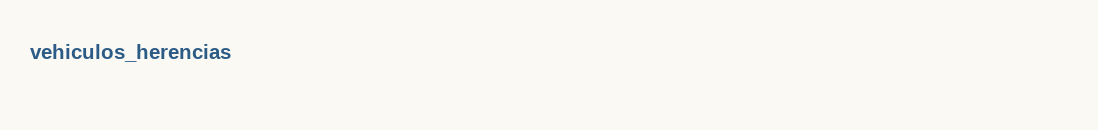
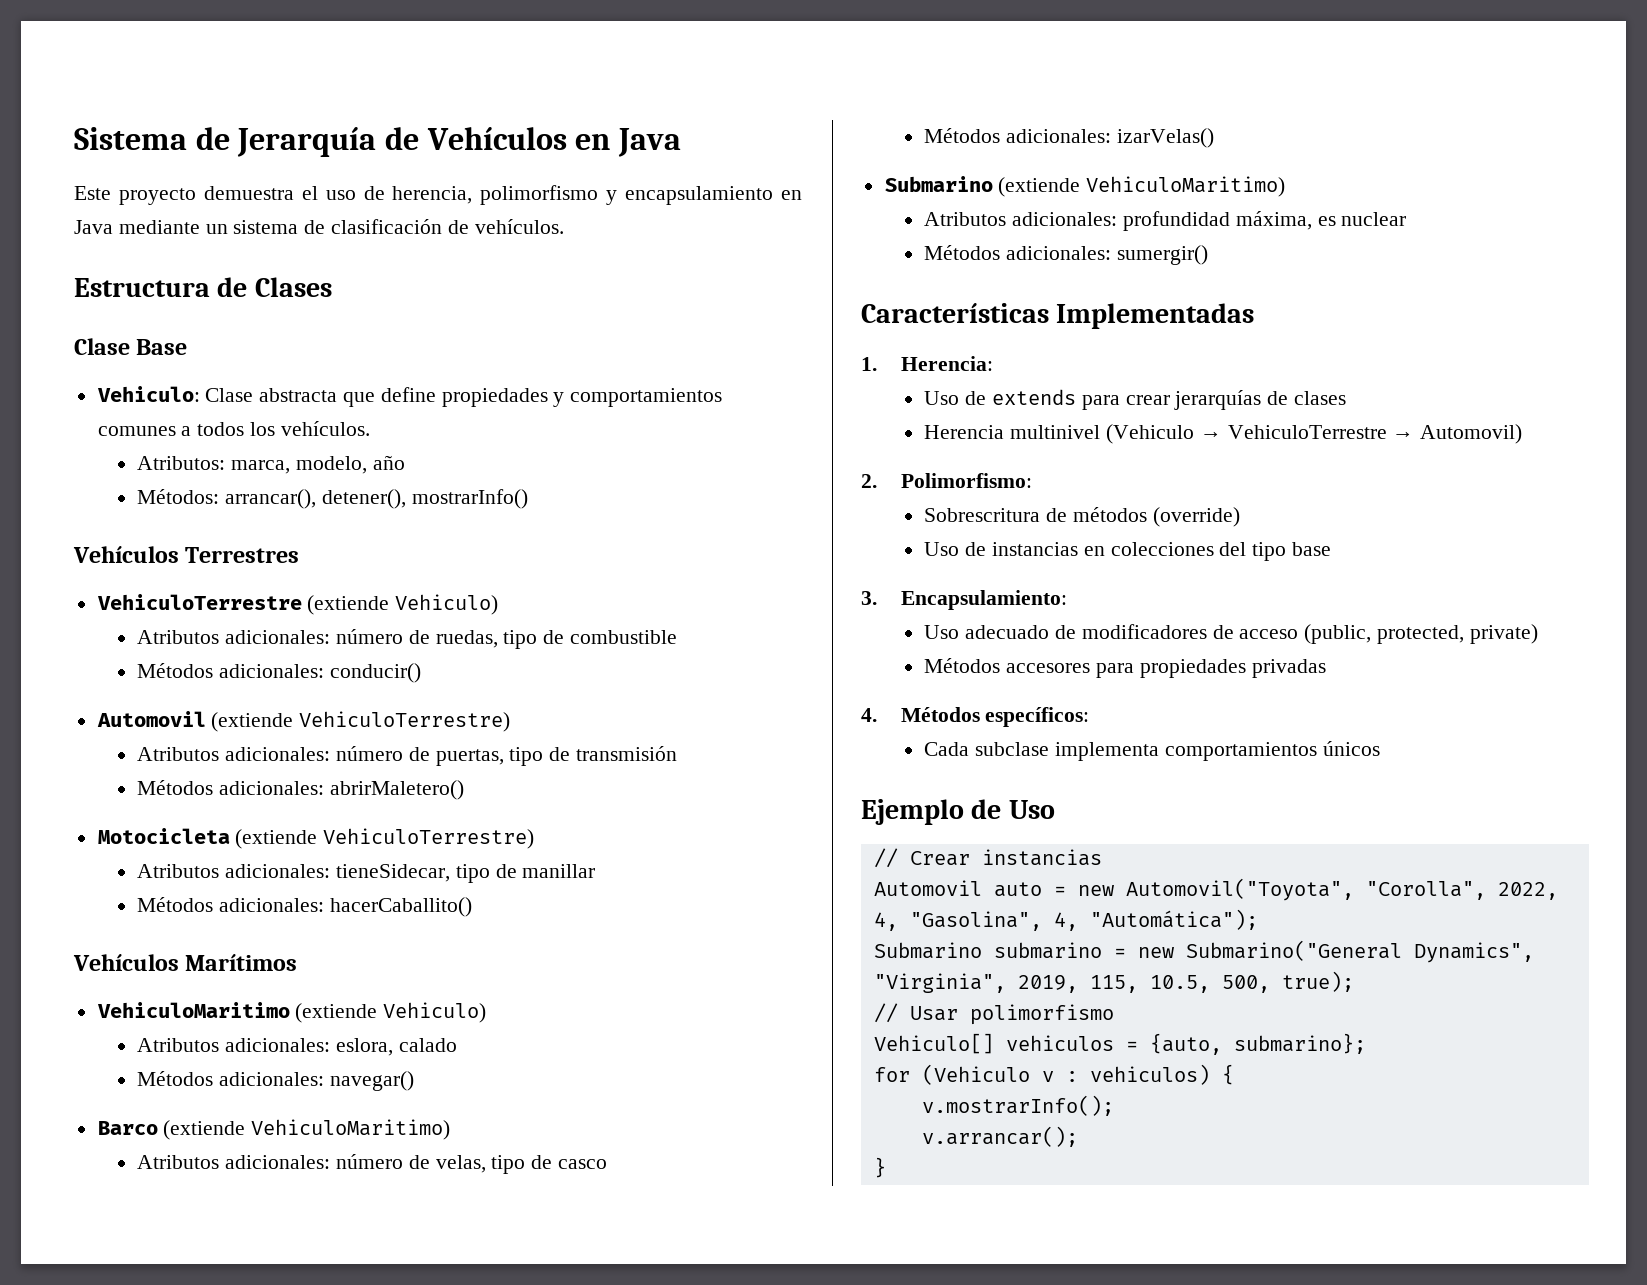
- vehiculos_herencias
+ Sistema de Jerarquía de Vehículos en Java
+ Este proyecto demuestra el uso de herencia, polimorfismo y encapsulamiento en Java mediante un sistema de clasificación de vehículos.
+ Estructura de Clases
+ Clase Base
+ Vehiculo: Clase abstracta que define propiedades y comportamientos comunes a todos los vehículos.
+ Atributos: marca, modelo, año
+ Métodos: arrancar(), detener(), mostrarInfo()
+ Vehículos Terrestres
+ VehiculoTerrestre (extiende Vehiculo)
+ Atributos adicionales: número de ruedas, tipo de combustible
+ Métodos adicionales: conducir()
+ Automovil (extiende VehiculoTerrestre)
+ Atributos adicionales: número de puertas, tipo de transmisión
+ Métodos adicionales: abrirMaletero()
+ Motocicleta (extiende VehiculoTerrestre)
+ Atributos adicionales: tieneSidecar, tipo de manillar
+ Métodos adicionales: hacerCaballito()
+ Vehículos Marítimos
+ VehiculoMaritimo (extiende Vehiculo)
+ Atributos adicionales: eslora, calado
+ Métodos adicionales: navegar()
+ Barco (extiende VehiculoMaritimo)
+ Atributos adicionales: número de velas, tipo de casco
+ Métodos adicionales: izarVelas()
+ Submarino (extiende VehiculoMaritimo)
+ Atributos adicionales: profundidad máxima, es nuclear
+ Métodos adicionales: sumergir()
+ Características Implementadas
+ 1. Herencia:
+ Uso de extends para crear jerarquías de clases
+ Herencia multinivel (Vehiculo → VehiculoTerrestre → Automovil)
+ 2. Polimorfismo:
+ Sobrescritura de métodos (override)
+ Uso de instancias en colecciones del tipo base
+ 3. Encapsulamiento:
+ Uso adecuado de modificadores de acceso (public, protected, private)
+ Métodos accesores para propiedades privadas
+ 4. Métodos específicos:
+ Cada subclase implementa comportamientos únicos
+ Ejemplo de Uso
+ // Crear instancias
+ Automovil auto = new Automovil("Toyota", "Corolla", 2022, 4, "Gasolina", 4, "Automática");
+ Submarino submarino = new Submarino("General Dynamics", "Virginia", 2019, 115, 10.5, 500, true);
+ // Usar polimorfismo
+ Vehiculo[] vehiculos = {auto, submarino};
+ for (Vehiculo v : vehiculos) {
+ v.mostrarInfo();
+ v.arrancar();
+ }

